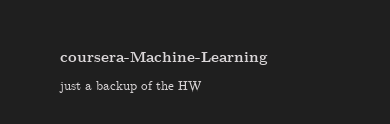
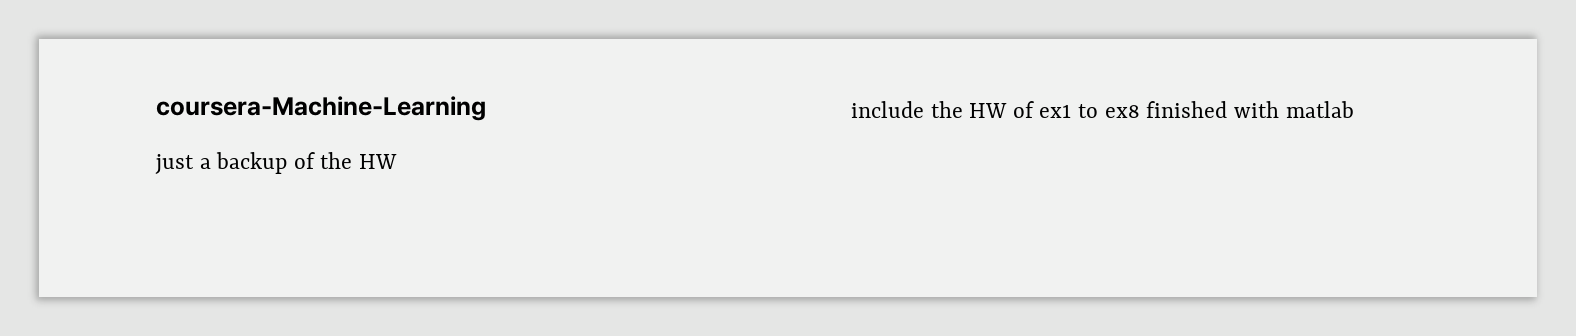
+ include the HW of ex1 to ex8 finished with matlab

